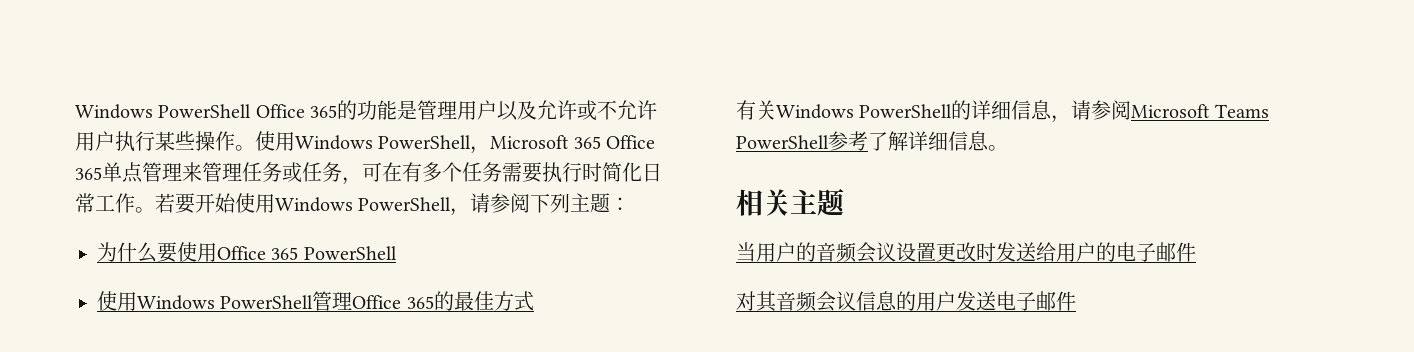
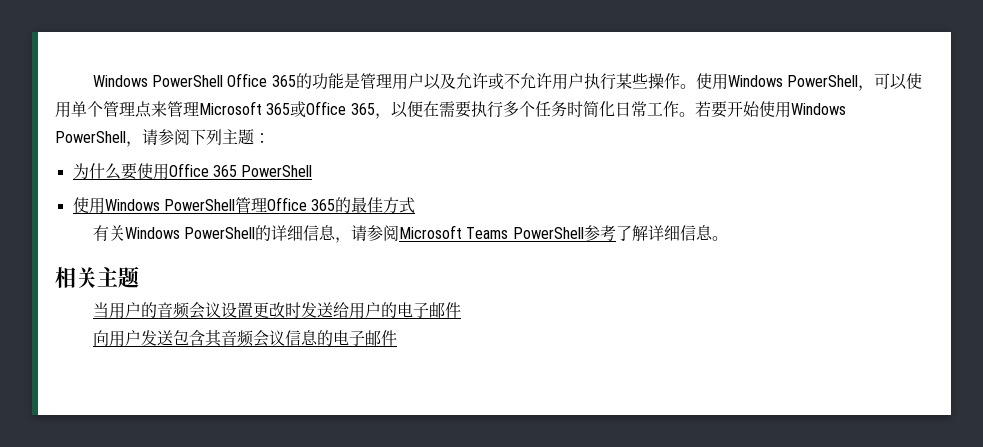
- 使用Windows PowerShell，Microsoft 365 Office 365单点管理来管理任务或任务，可在有多个任务需要执行时简化日常工作。
+ 使用Windows PowerShell，可以使用单个管理点来管理Microsoft 365或Office 365，以便在需要执行多个任务时简化日常工作。
- 对其音频会议信息的用户发送电子邮件
+ 向用户发送包含其音频会议信息的电子邮件

